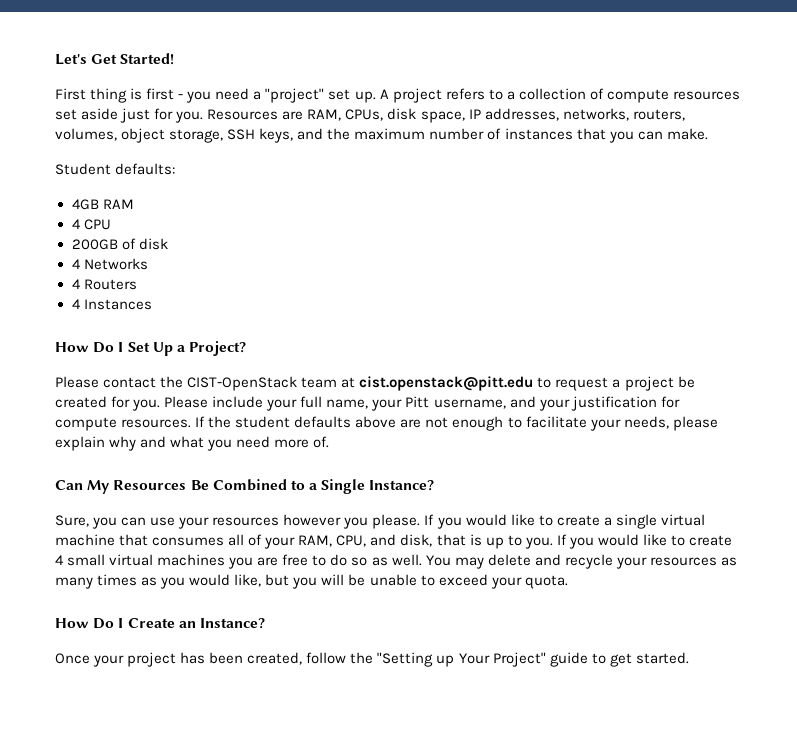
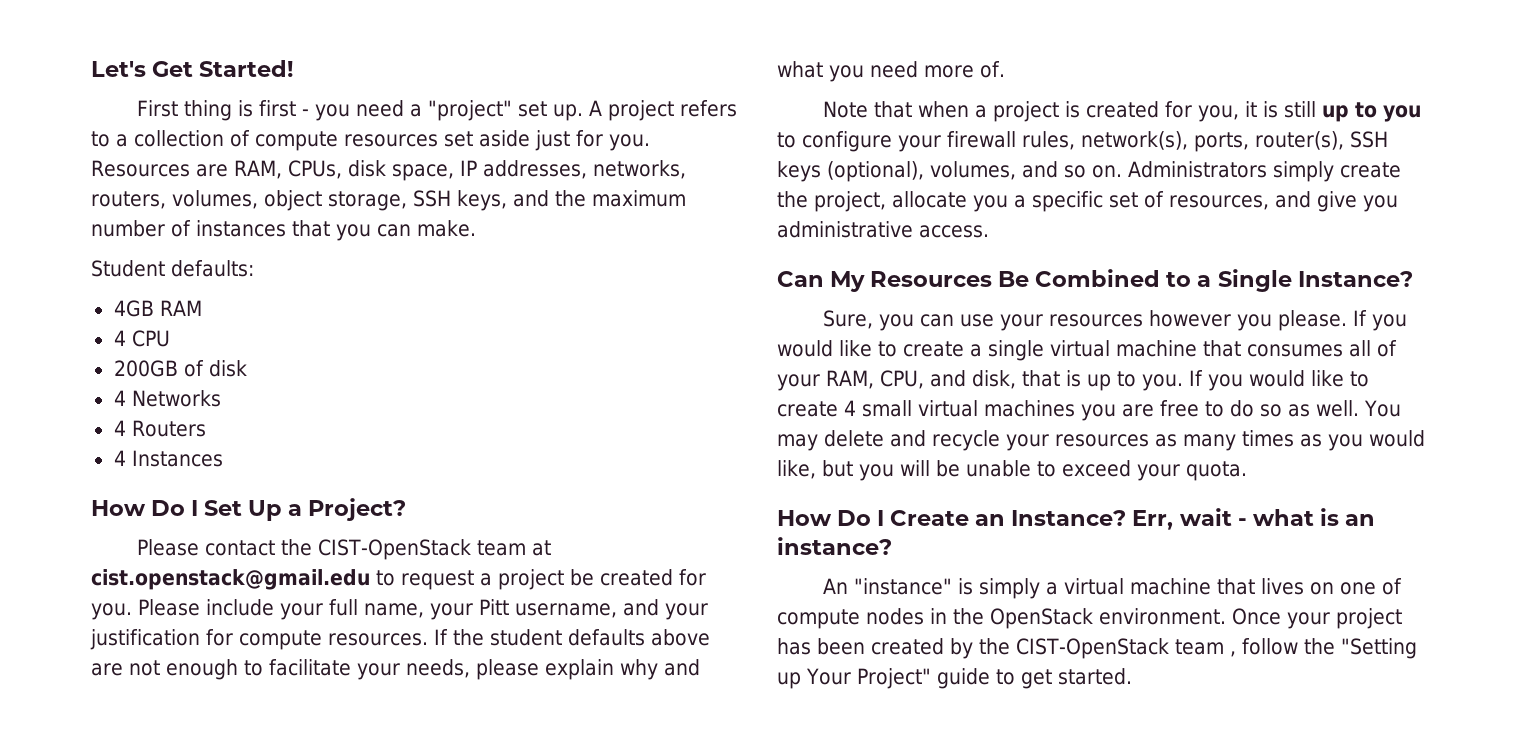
- Please contact the CIST-OpenStack team at cist.openstack@pitt.edu to request a project be created for you.
+ Please contact the CIST-OpenStack team at cist.openstack@gmail.edu to request a project be created for you.
+ Note that when a project is created for you, it is still up to you to configure your firewall rules, network(s), ports, router(s), SSH keys (optional), volumes, and so on. Administrators simply create the project, allocate you a specific set of resources, and give you administrative access.
- How Do I Create an Instance?
- Once your project has been created, follow the "Setting up Your Project" guide to get started.
+ How Do I Create an Instance? Err, wait - what is an instance?
+ An "instance" is simply a virtual machine that lives on one of compute nodes in the OpenStack environment. Once your project has been created by the CIST-OpenStack team , follow the "Setting up Your Project" guide to get started.

